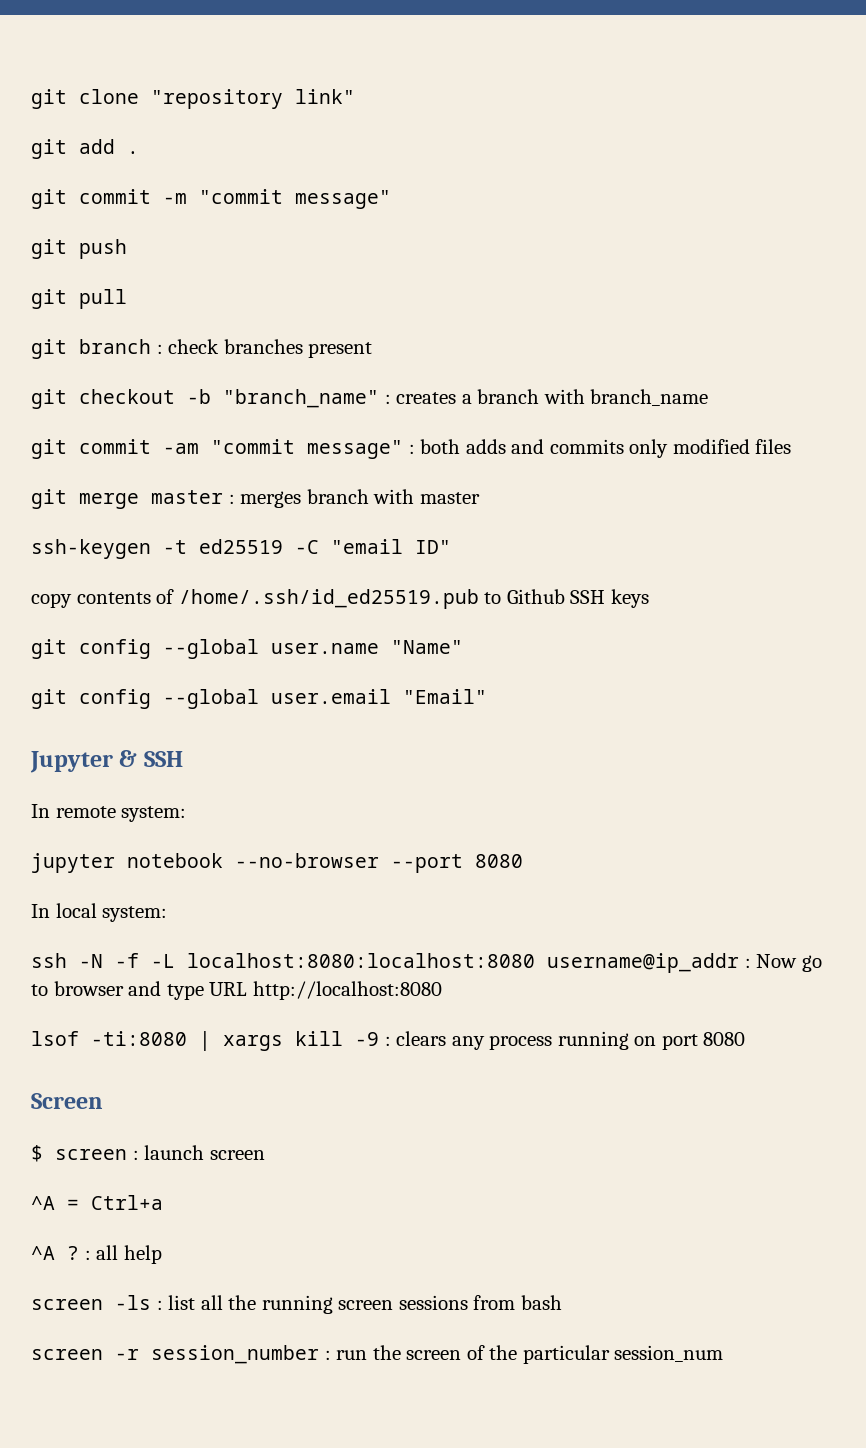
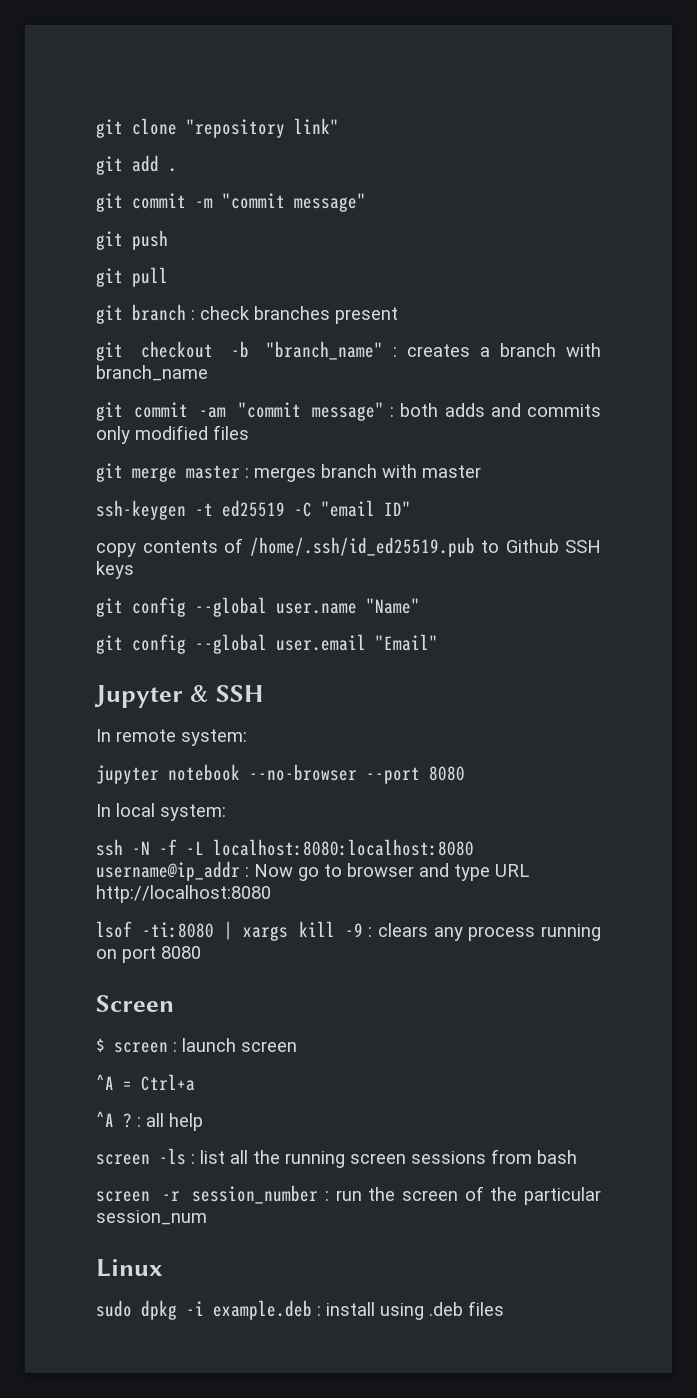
+ Linux
+ sudo dpkg -i example.deb : install using .deb files

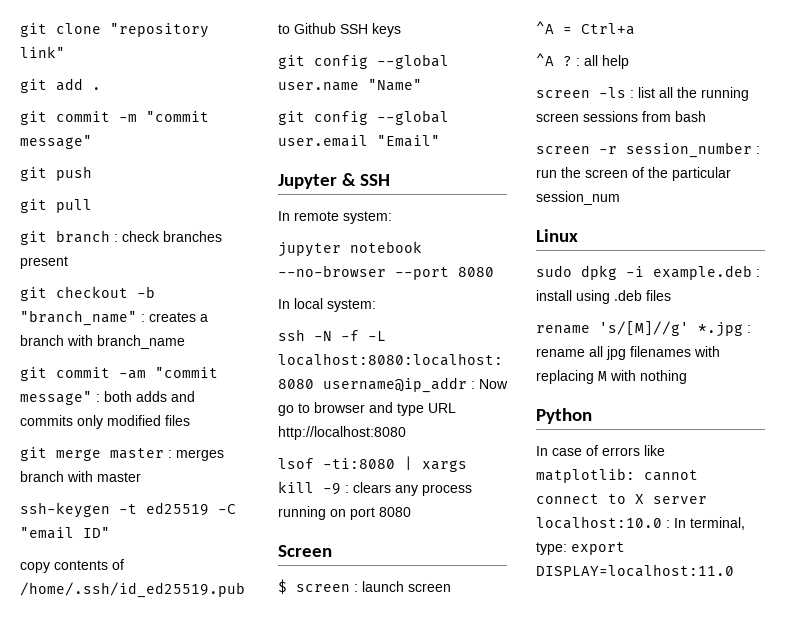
+ rename 's/[M]//g' *.jpg : rename all jpg filenames with replacing M with nothing
+ Python
+ In case of errors like matplotlib: cannot connect to X server localhost:10.0 : In terminal, type: export DISPLAY=localhost:11.0

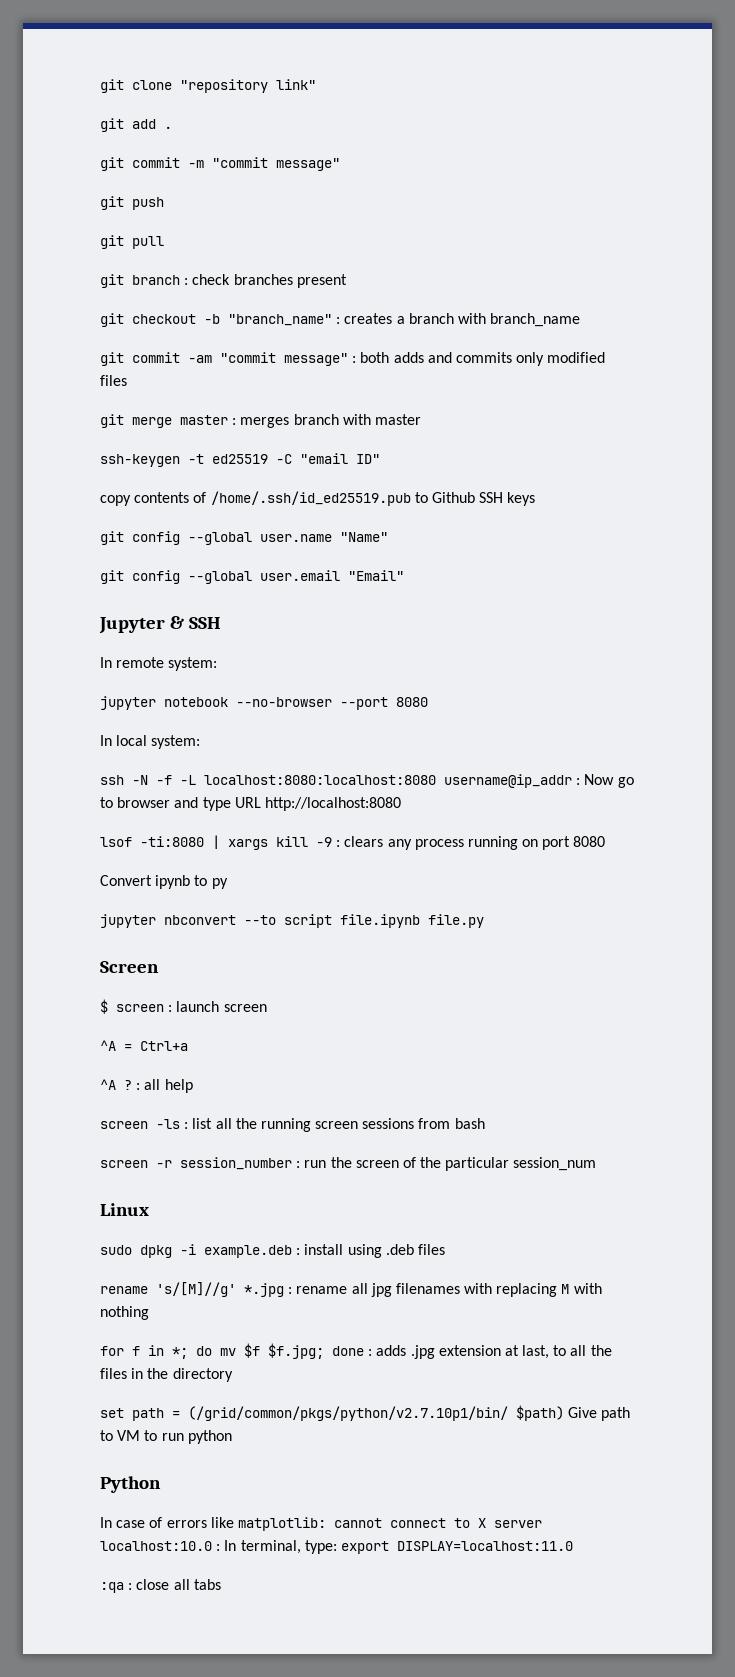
+ Convert ipynb to py
+ jupyter nbconvert --to script file.ipynb file.py
+ for f in *; do mv $f $f.jpg; done : adds .jpg extension at last, to all the files in the directory
+ set path = (/grid/common/pkgs/python/v2.7.10p1/bin/ $path) Give path to VM to run python
+ :qa : close all tabs

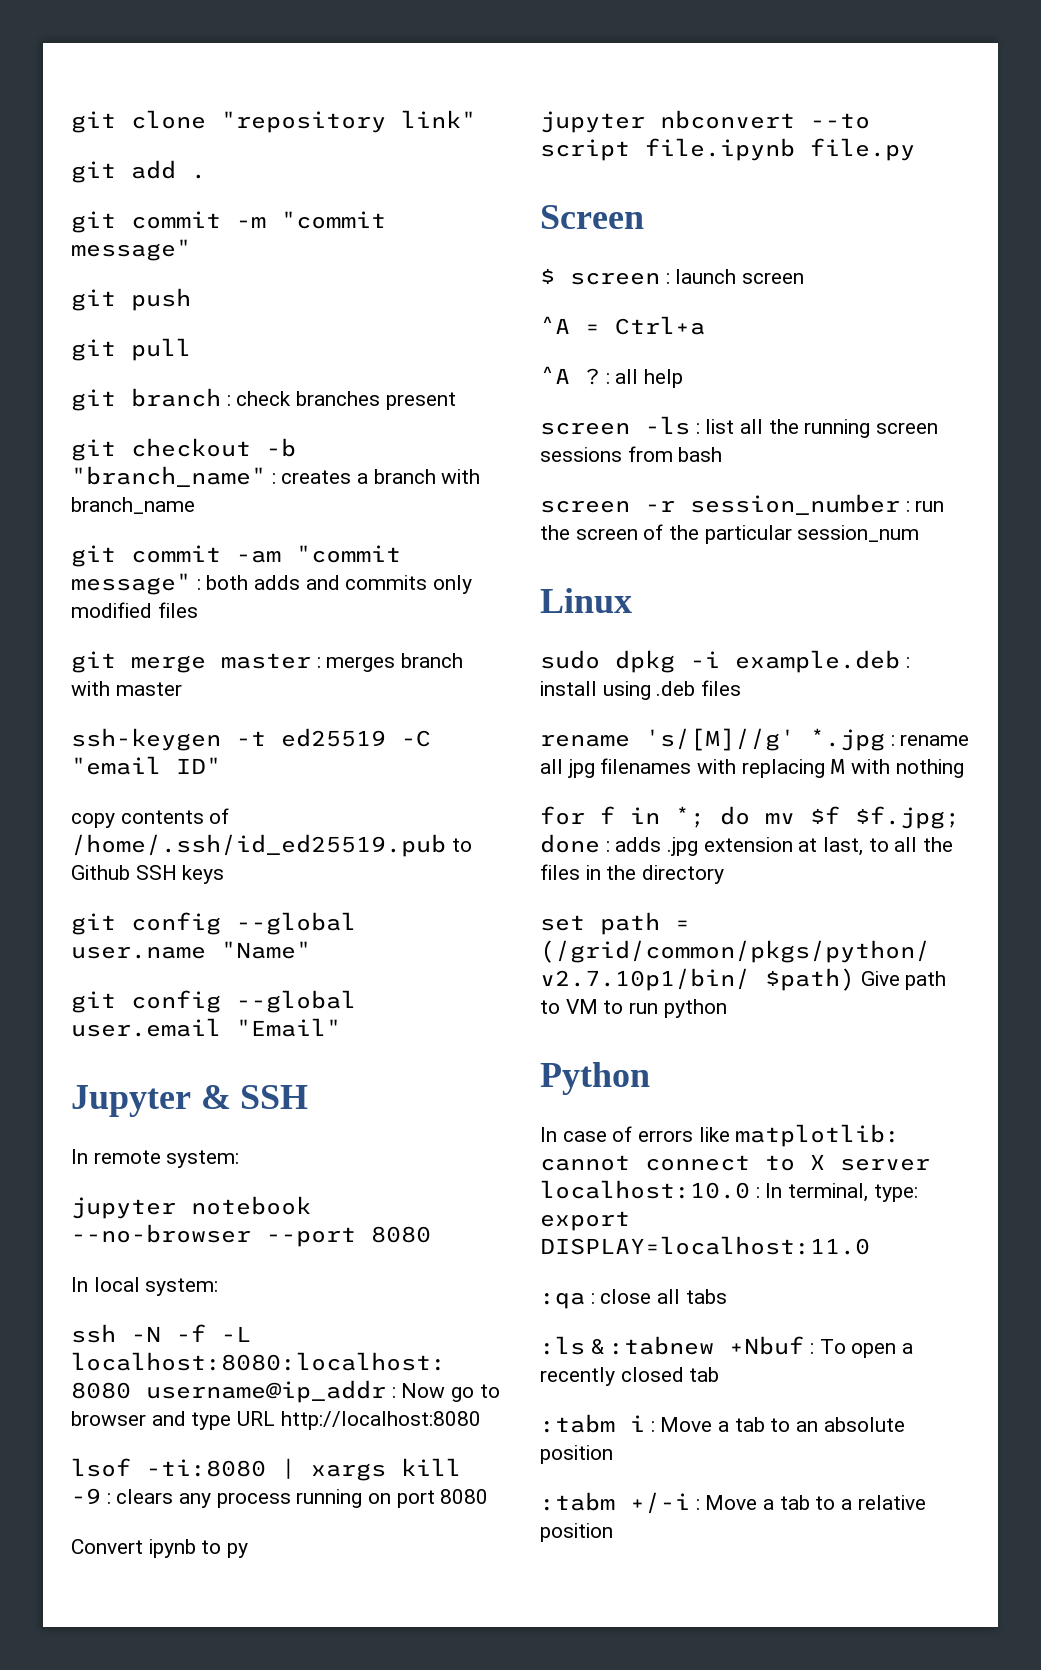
+ :ls & :tabnew +Nbuf : To open a recently closed tab
+ :tabm i : Move a tab to an absolute position
+ :tabm +/-i : Move a tab to a relative position

